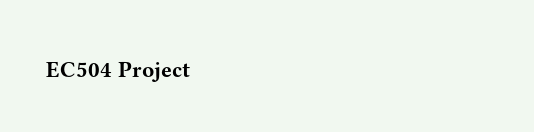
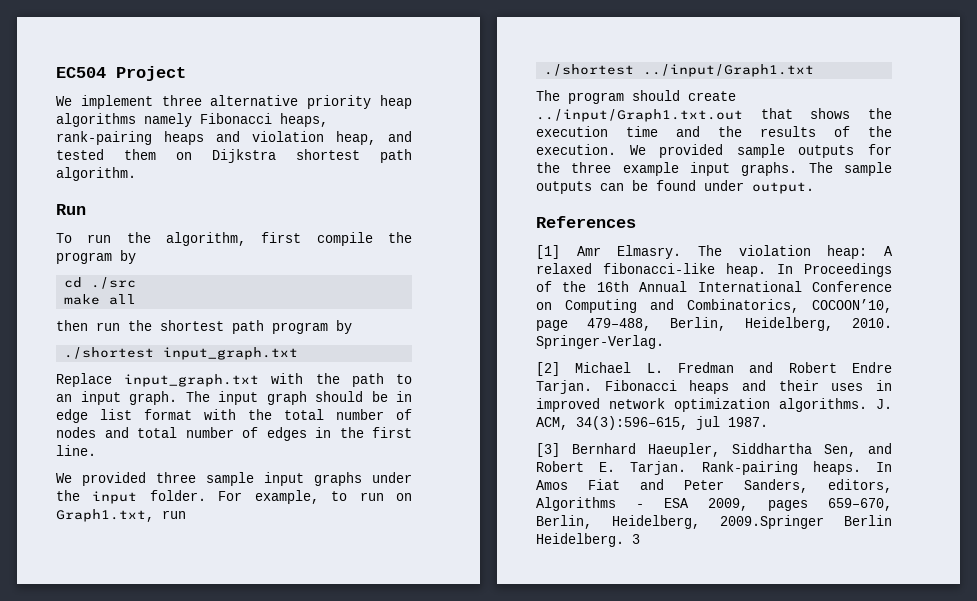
+ We implement three alternative priority heap algorithms namely Fibonacci heaps, rank-pairing heaps and violation heap, and tested them on Dijkstra shortest path algorithm.
+ Run
+ To run the algorithm, first compile the program by
+ cd ./src
+ make all
+ then run the shortest path program by
+ ./shortest input_graph.txt
+ Replace input_graph.txt with the path to an input graph. The input graph should be in edge list format with the total number of nodes and total number of edges in the first line.
+ We provided three sample input graphs under the input folder. For example, to run on Graph1.txt, run
+ ./shortest ../input/Graph1.txt
+ The program should create ../input/Graph1.txt.out that shows the execution time and the results of the execution. We provided sample outputs for the three example input graphs. The sample outputs can be found under output.
+ References
+ [1] Amr Elmasry. The violation heap: A relaxed fibonacci-like heap. In Proceedings of the 16th Annual International Conference on Computing and Combinatorics, COCOON’10, page 479–488, Berlin, Heidelberg, 2010. Springer-Verlag.
+ [2] Michael L. Fredman and Robert Endre Tarjan. Fibonacci heaps and their uses in improved network optimization algorithms. J. ACM, 34(3):596–615, jul 1987.
+ [3] Bernhard Haeupler, Siddhartha Sen, and Robert E. Tarjan. Rank-pairing heaps. In Amos Fiat and Peter Sanders, editors, Algorithms - ESA 2009, pages 659–670, Berlin, Heidelberg, 2009.Springer Berlin Heidelberg. 3

